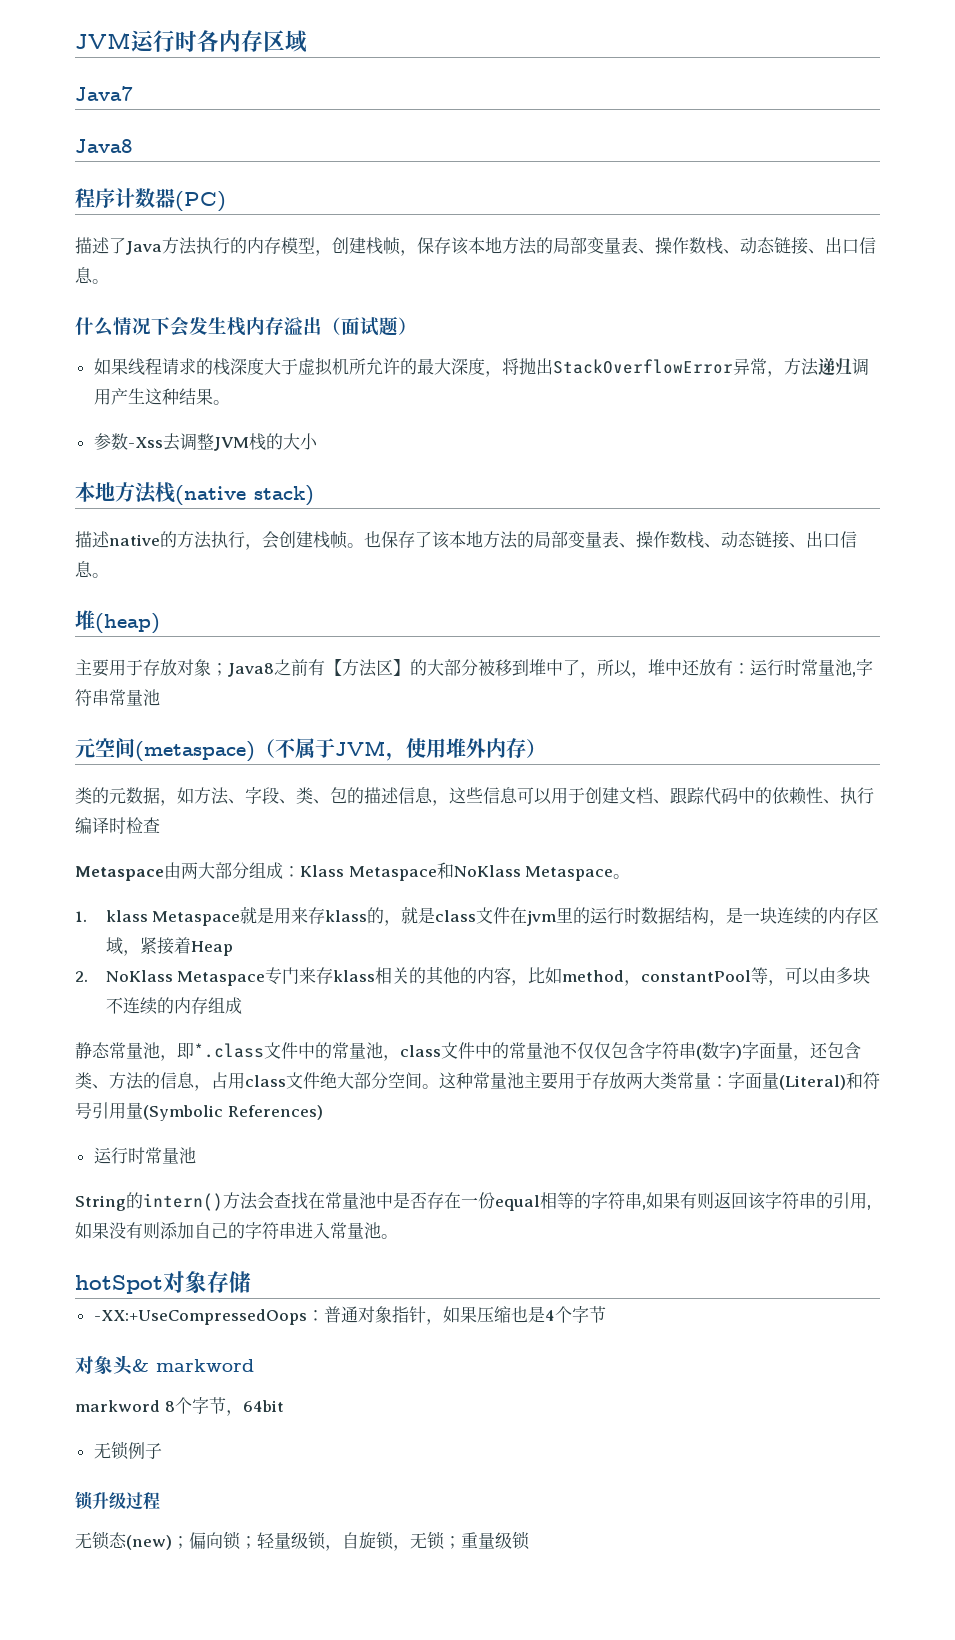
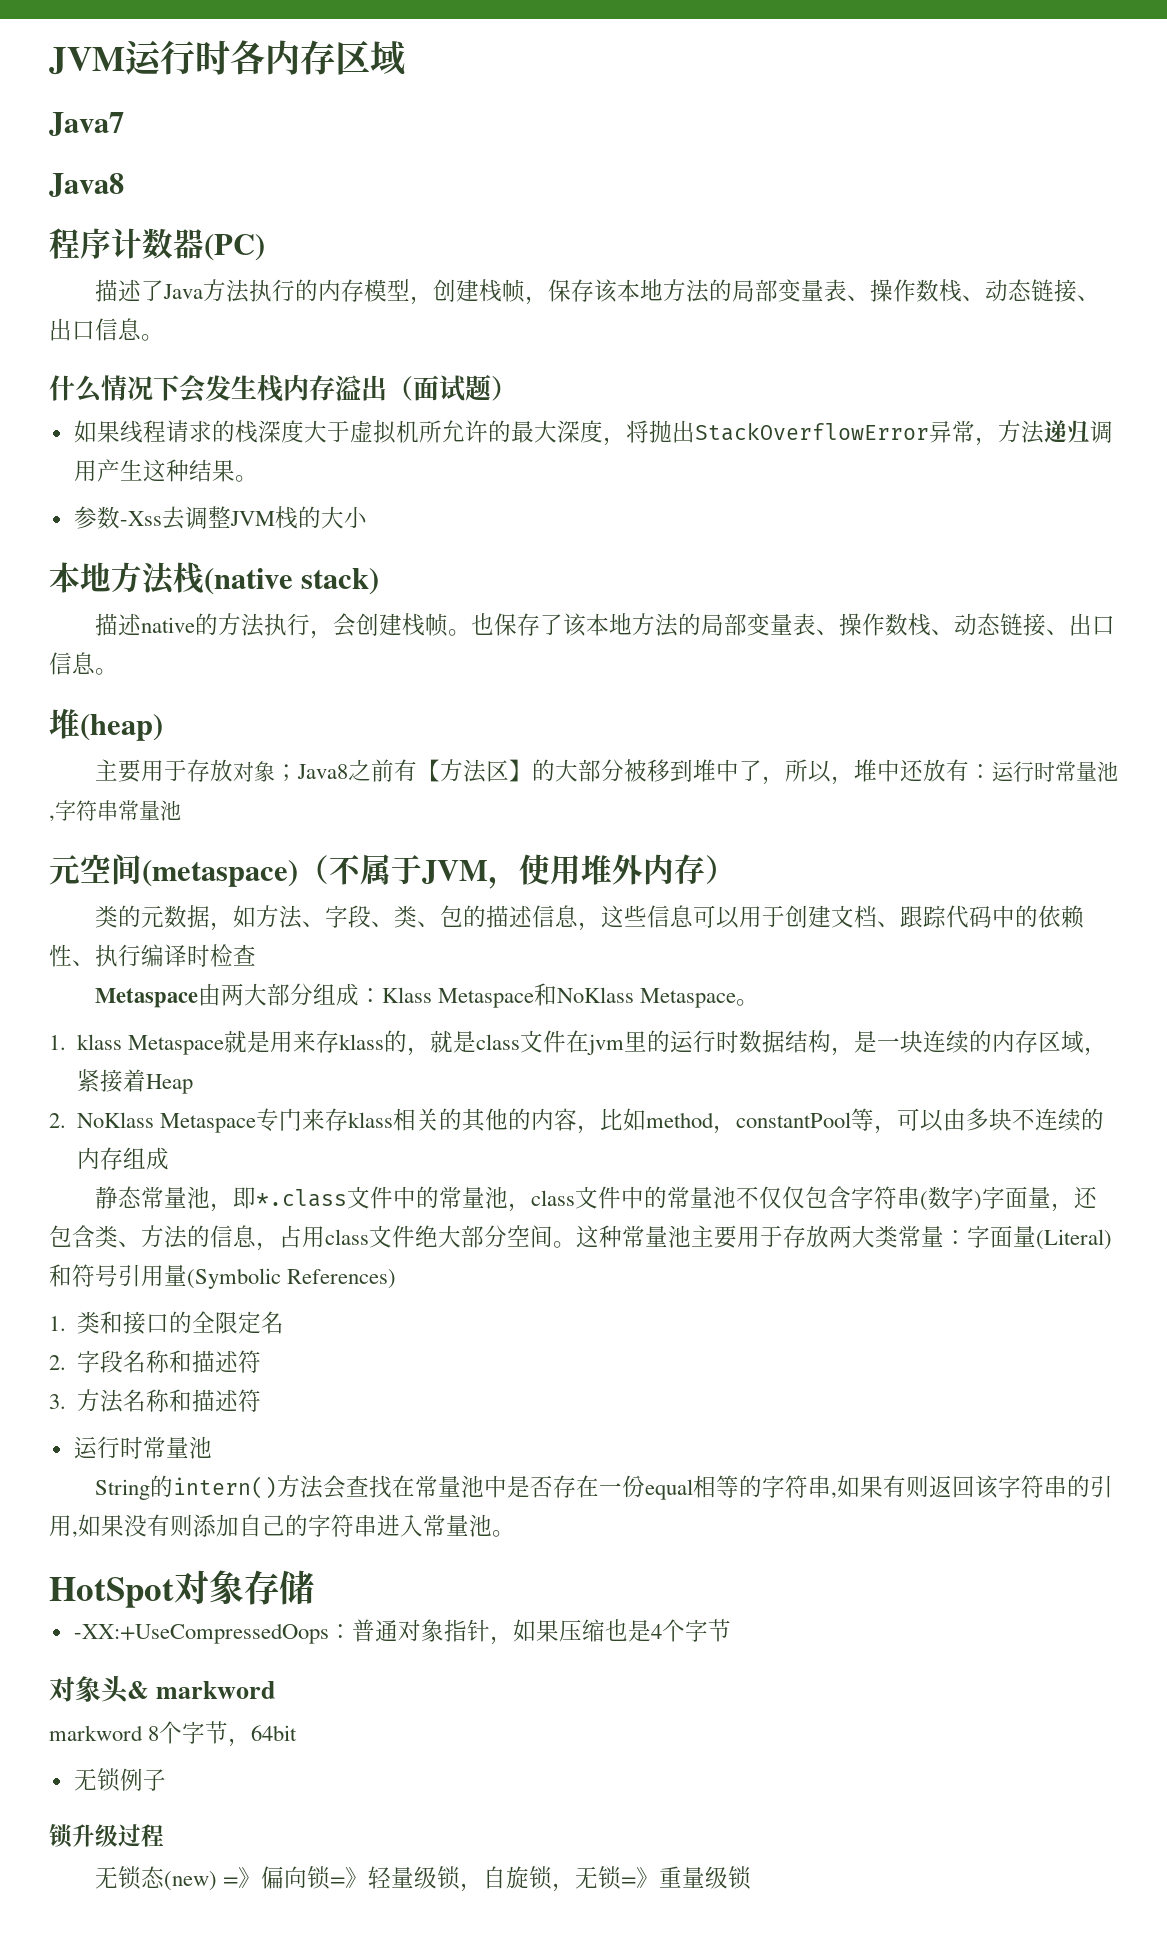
+ 1.类和接口的全限定名
+ 2.字段名称和描述符
+ 3.方法名称和描述符
- hotSpot对象存储
+ HotSpot对象存储
- 无锁态(new)；偏向锁；轻量级锁，自旋锁，无锁；重量级锁
+ 无锁态(new) =》偏向锁=》轻量级锁，自旋锁，无锁=》重量级锁

